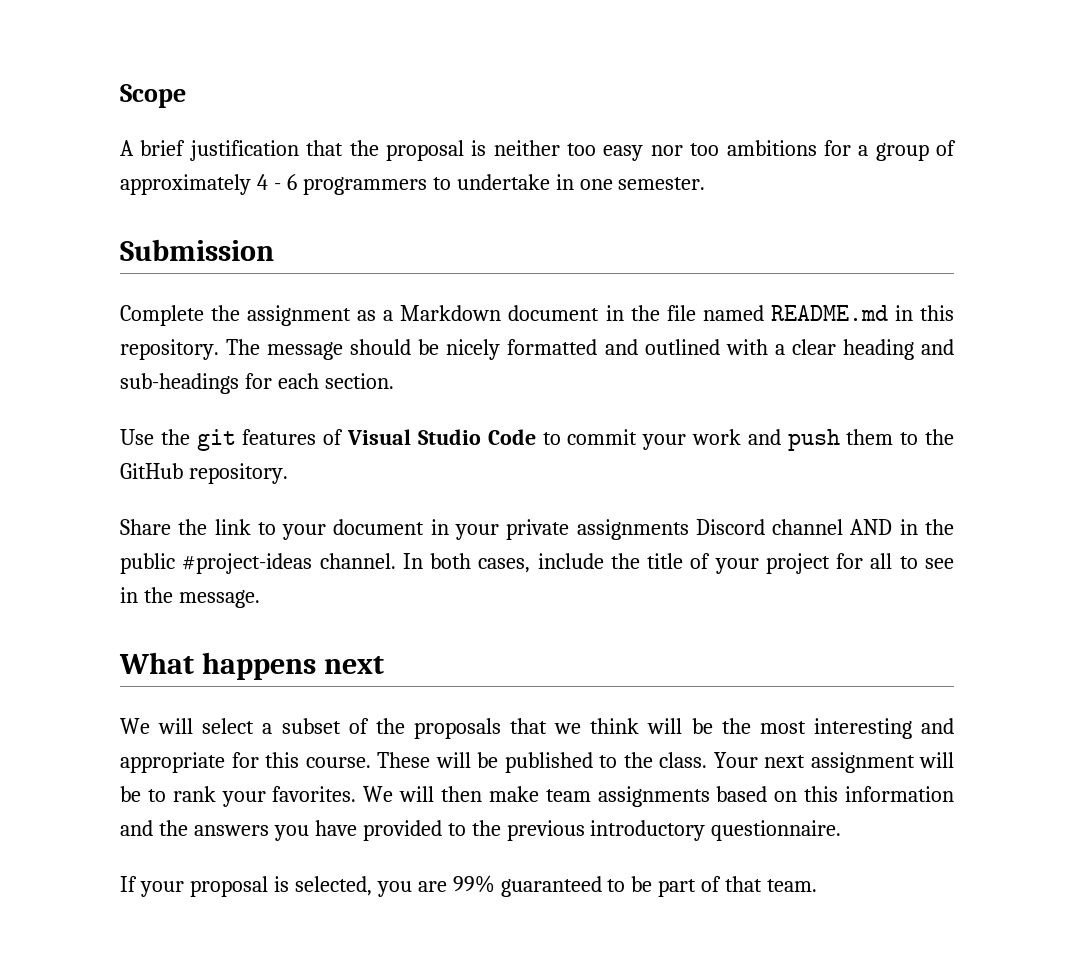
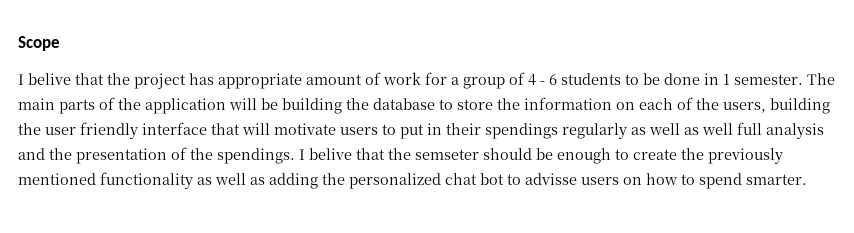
- A brief justification that the proposal is neither too easy nor too ambitions for a group of approximately 4 - 6 programmers to undertake in one semester.
- Submission
- Complete the assignment as a Markdown document in the file named README.md in this repository. The message should be nicely formatted and outlined with a clear heading and sub-headings for each section.
- Use the git features of Visual Studio Code to commit your work and push them to the GitHub repository.
- Share the link to your document in your private assignments Discord channel AND in the public #project-ideas channel. In both cases, include the title of your project for all to see in the message.
- What happens next
- We will select a subset of the proposals that we think will be the most interesting and appropriate for this course. These will be published to the class. Your next assignment will be to rank your favorites. We will then make team assignments based on this information and the answers you have provided to the previous introductory questionnaire.
- If your proposal is selected, you are 99% guaranteed to be part of that team.
+ I belive that the project has appropriate amount of work for a group of 4 - 6 students to be done in 1 semester. The main parts of the application will be building the database to store the information on each of the users, building the user friendly interface that will motivate users to put in their spendings regularly as well as well full analysis and the presentation of the spendings. I belive that the semseter should be enough to create the previously mentioned functionality as well as adding the personalized chat bot to advisse users on how to spend smarter.

